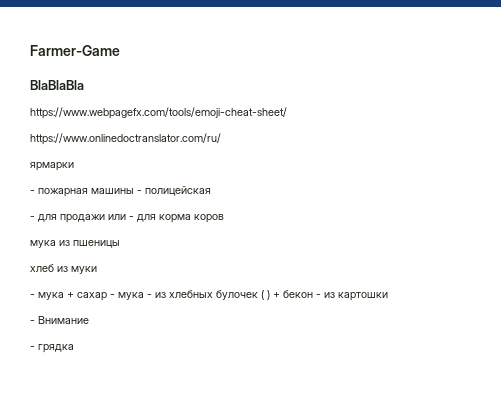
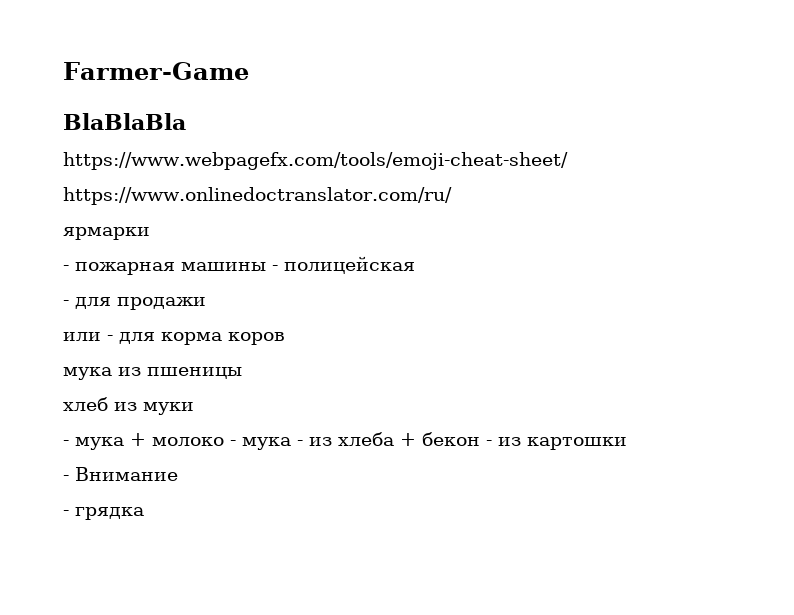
- - для продажи или - для корма коров
+ - для продажи
+ или - для корма коров
- - мука + сахар - мука - из хлебных булочек ( ) + бекон - из картошки
+ - мука + молоко - мука - из хлеба + бекон - из картошки

